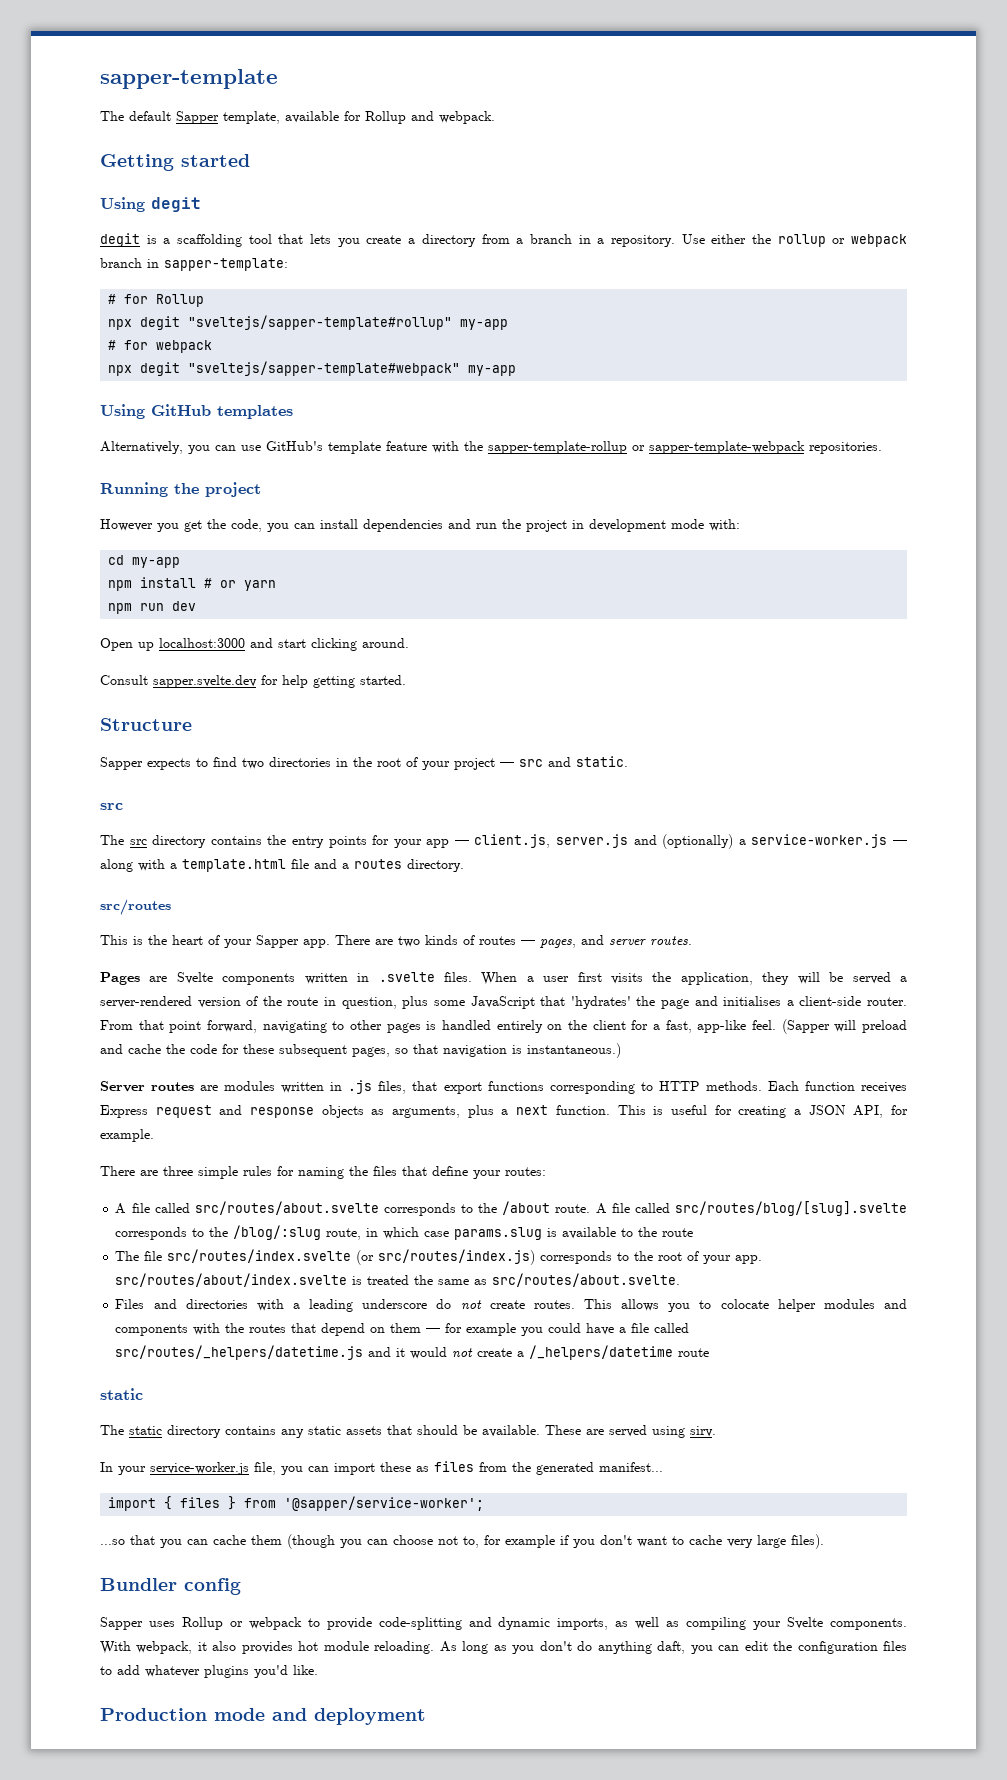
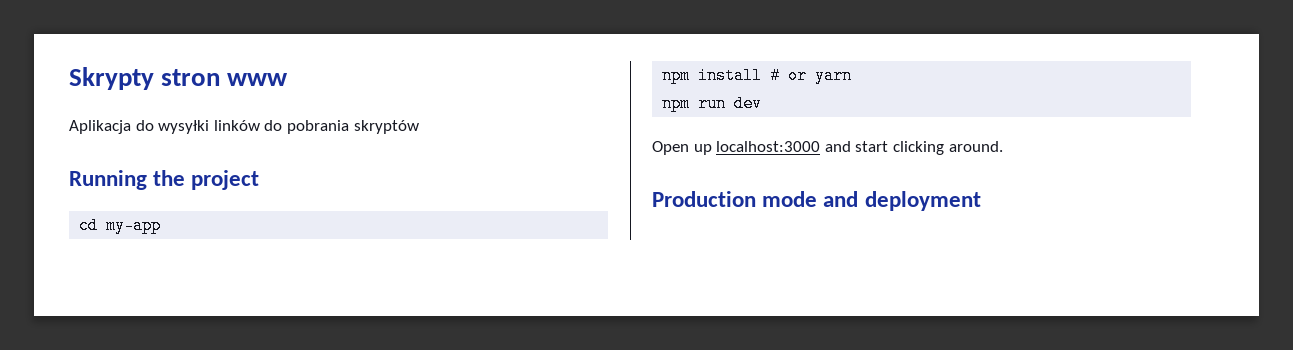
- sapper-template
- The default Sapper template, available for Rollup and webpack.
- Getting started
- Using degit
- degit is a scaffolding tool that lets you create a directory from a branch in a repository. Use either the rollup or webpack branch in sapper-template:
- # for Rollup
- npx degit "sveltejs/sapper-template#rollup" my-app
- # for webpack
- npx degit "sveltejs/sapper-template#webpack" my-app
- Using GitHub templates
- Alternatively, you can use GitHub's template feature with the sapper-template-rollup or sapper-template-webpack repositories.
+ Skrypty stron www
+ Aplikacja do wysyłki linków do pobrania skryptów
  Running the project
- However you get the code, you can install dependencies and run the project in development mode with:
- Consult sapper.svelte.dev for help getting started.
- Structure
- Sapper expects to find two directories in the root of your project — src and static.
- src
- The src directory contains the entry points for your app — client.js, server.js and (optionally) a service-worker.js — along with a template.html file and a routes directory.
- src/routes
- This is the heart of your Sapper app. There are two kinds of routes — pages, and server routes.
- Pages are Svelte components written in .svelte files. When a user first visits the application, they will be served a server-rendered version of the route in question, plus some JavaScript that 'hydrates' the page and initialises a client-side router. From that point forward, navigating to other pages is handled entirely on the client for a fast, app-like feel. (Sapper will preload and cache the code for these subsequent pages, so that navigation is instantaneous.)
- Server routes are modules written in .js files, that export functions corresponding to HTTP methods. Each function receives Express request and response objects as arguments, plus a next function. This is useful for creating a JSON API, for example.
- There are three simple rules for naming the files that define your routes:
- A file called src/routes/about.svelte corresponds to the /about route. A file called src/routes/blog/[slug].svelte corresponds to the /blog/:slug route, in which case params.slug is available to the route
- The file src/routes/index.svelte (or src/routes/index.js) corresponds to the root of your app. src/routes/about/index.svelte is treated the same as src/routes/about.svelte.
- Files and directories with a leading underscore do not create routes. This allows you to colocate helper modules and components with the routes that depend on them — for example you could have a file called src/routes/_helpers/datetime.js and it would not create a /_helpers/datetime route
- static
- The static directory contains any static assets that should be available. These are served using sirv.
- In your service-worker.js file, you can import these as files from the generated manifest...
- import { files } from '@sapper/service-worker';
- ...so that you can cache them (though you can choose not to, for example if you don't want to cache very large files).
- Bundler config
- Sapper uses Rollup or webpack to provide code-splitting and dynamic imports, as well as compiling your Svelte components. With webpack, it also provides hot module reloading. As long as you don't do anything daft, you can edit the configuration files to add whatever plugins you'd like.

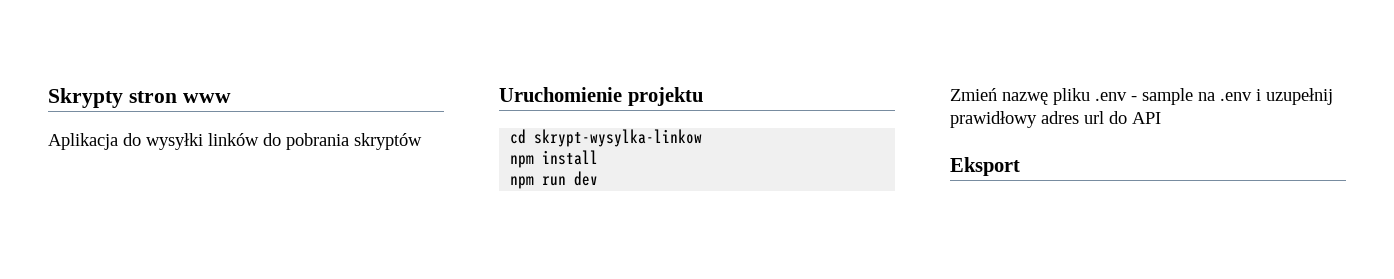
- Running the project
+ Uruchomienie projektu
- cd my-app
+ cd skrypt-wysylka-linkow
- npm install # or yarn
+ npm install
- Open up localhost:3000 and start clicking around.
- Production mode and deployment
+ Zmień nazwę pliku .env - sample na .env i uzupełnij prawidłowy adres url do API
+ Eksport

